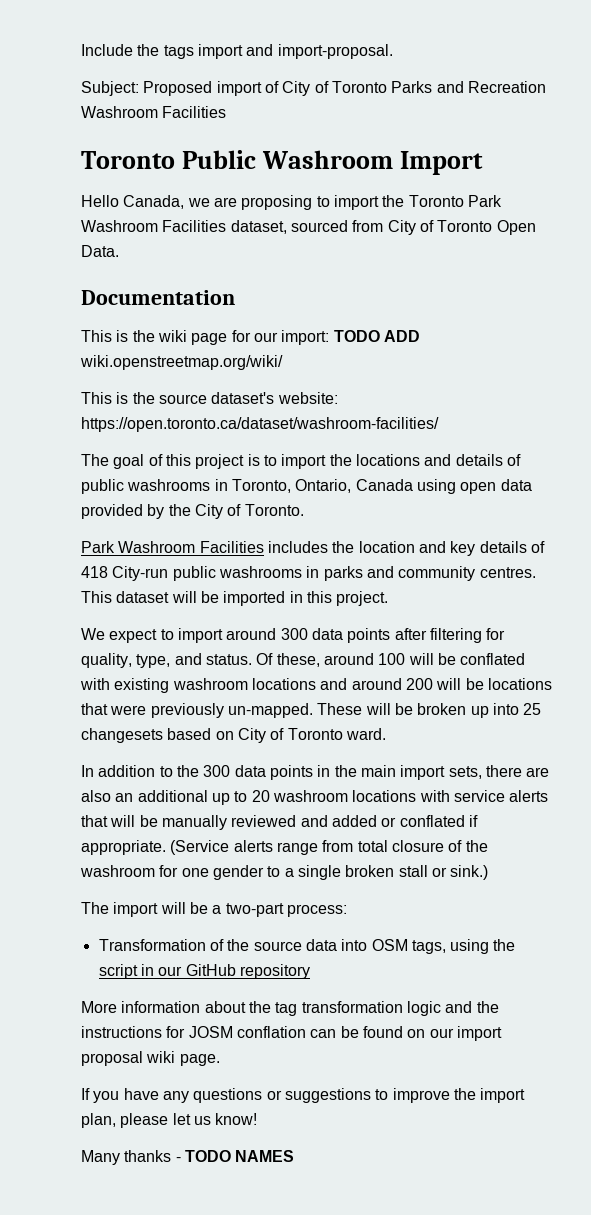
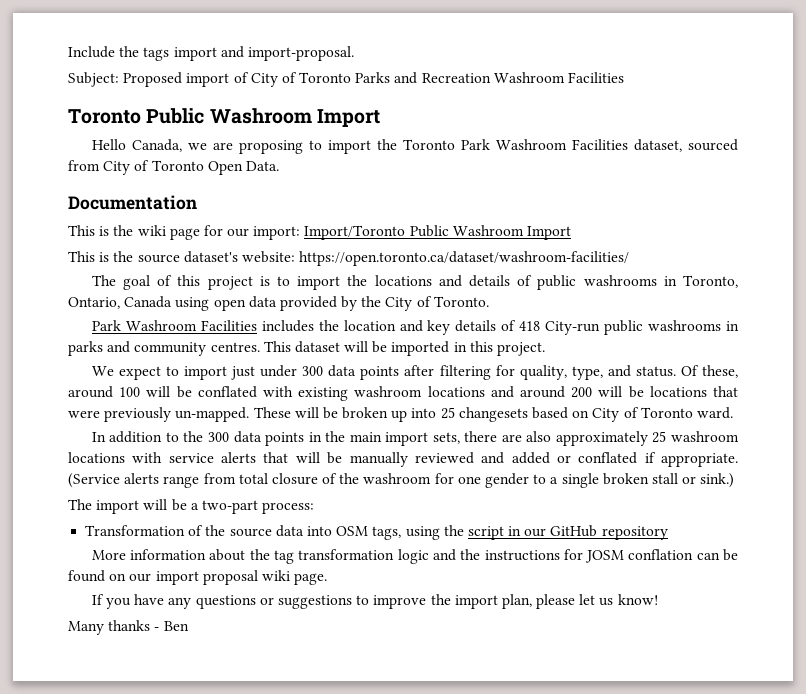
- This is the wiki page for our import: TODO ADD wiki.openstreetmap.org/wiki/
+ This is the wiki page for our import: Import/Toronto Public Washroom Import
- We expect to import around 300 data points after filtering for quality, type, and status.
+ We expect to import just under 300 data points after filtering for quality, type, and status.
- In addition to the 300 data points in the main import sets, there are also an additional up to 20 washroom locations with service alerts that will be manually reviewed and added or conflated if appropriate.
+ In addition to the 300 data points in the main import sets, there are also approximately 25 washroom locations with service alerts that will be manually reviewed and added or conflated if appropriate.
- Many thanks - TODO NAMES
+ Many thanks - Ben

